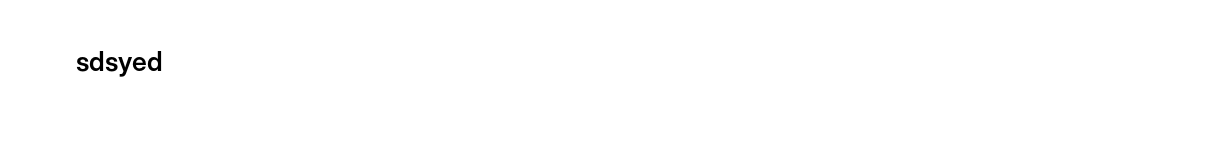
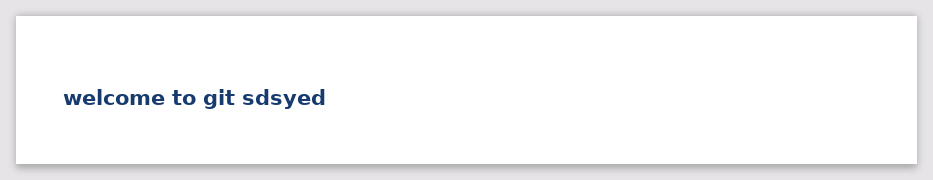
- sdsyed
+ welcome to git sdsyed

